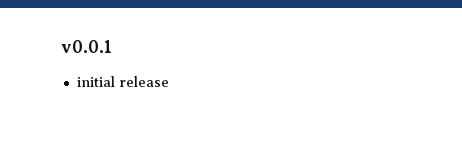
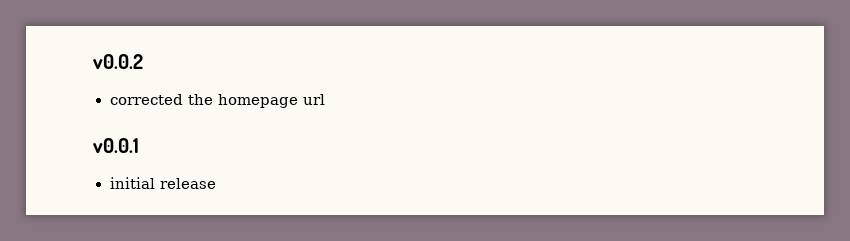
+ v0.0.2
+ corrected the homepage url

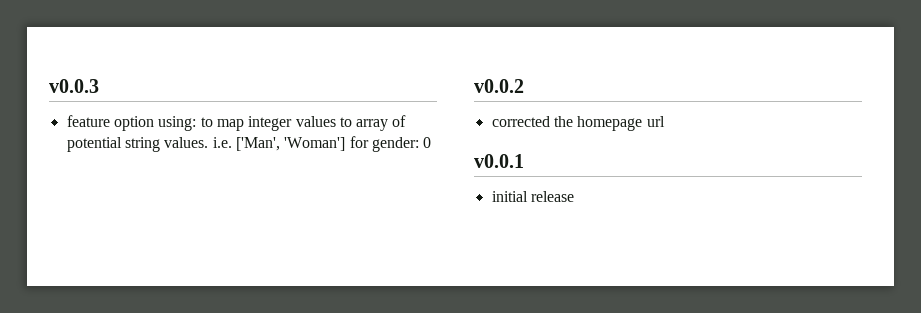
+ v0.0.3
+ feature option using: to map integer values to array of potential string values. i.e. ['Man', 'Woman'] for gender: 0

